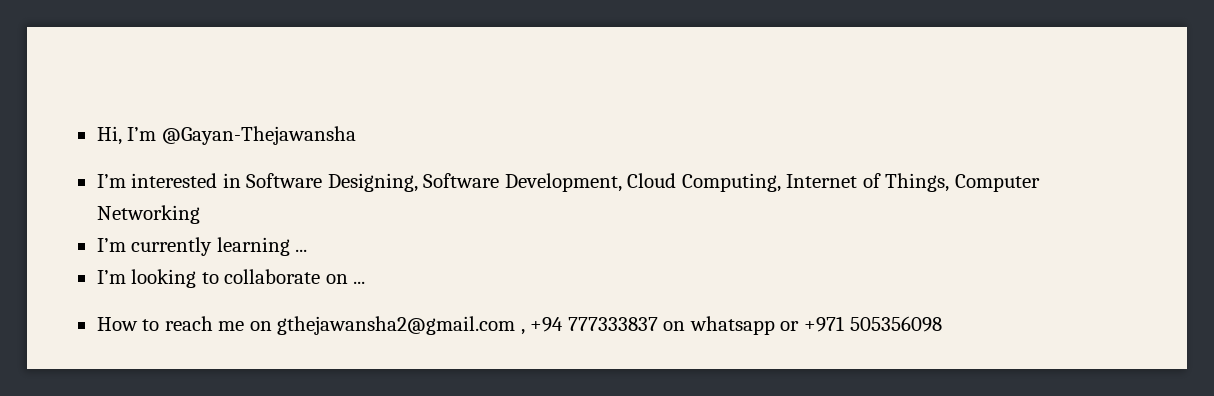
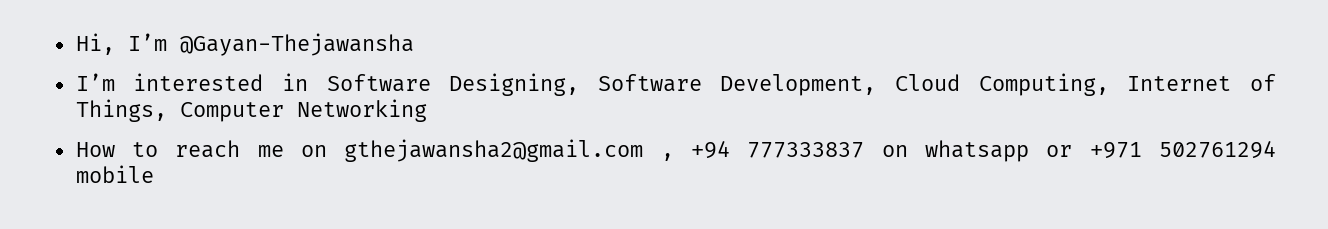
- I’m currently learning ...
- I’m looking to collaborate on ...
- How to reach me on gthejawansha2@gmail.com , +94 777333837 on whatsapp or +971 505356098
+ How to reach me on gthejawansha2@gmail.com , +94 777333837 on whatsapp or +971 502761294 mobile

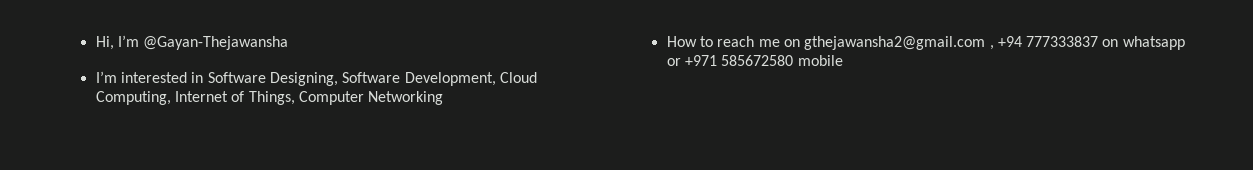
- How to reach me on gthejawansha2@gmail.com , +94 777333837 on whatsapp or +971 502761294 mobile
+ How to reach me on gthejawansha2@gmail.com , +94 777333837 on whatsapp or +971 585672580 mobile

